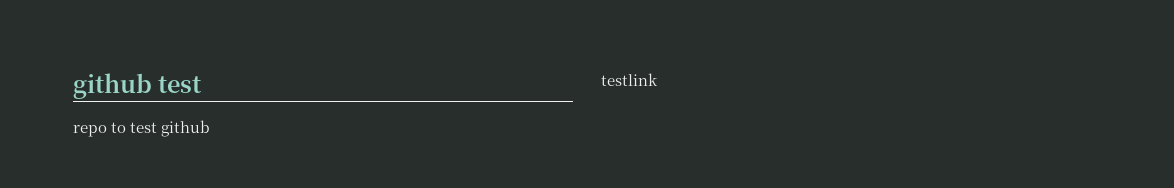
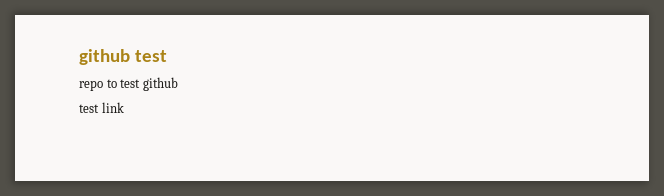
- testlink
+ test link

